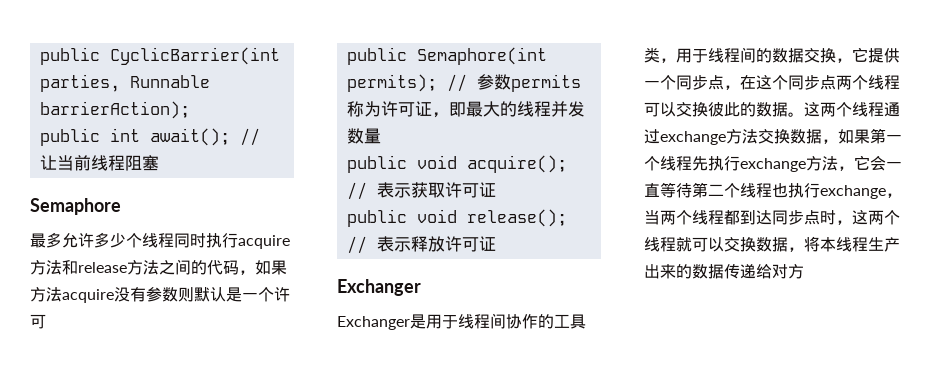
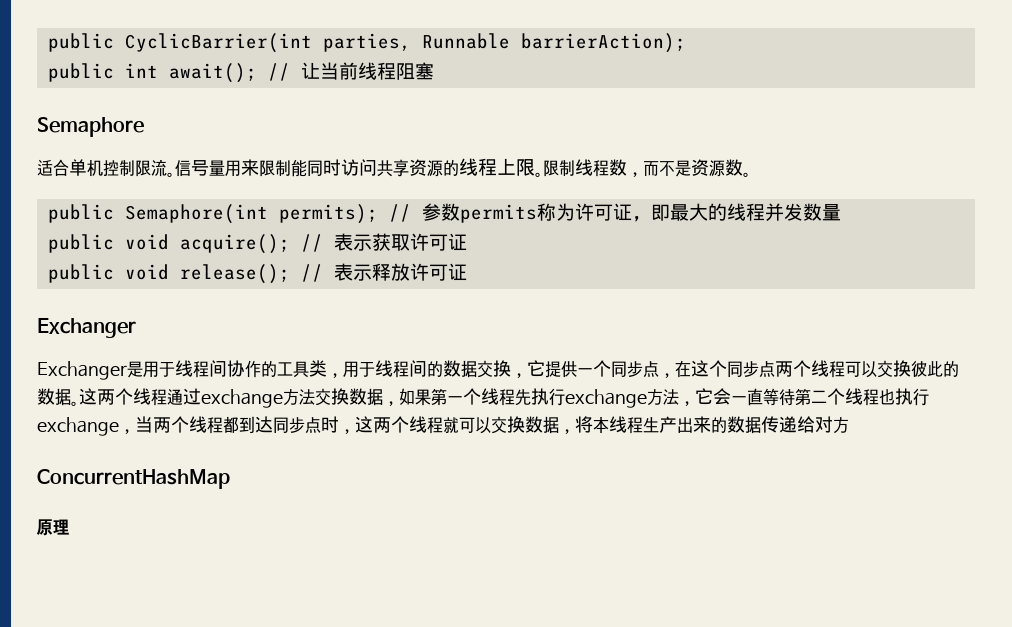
- 最多允许多少个线程同时执行acquire方法和release方法之间的代码，如果方法acquire没有参数则默认是一个许可
+ 适合单机控制限流。信号量用来限制能同时访问共享资源的线程上限。限制线程数，而不是资源数。
+ ConcurrentHashMap
+ 原理

